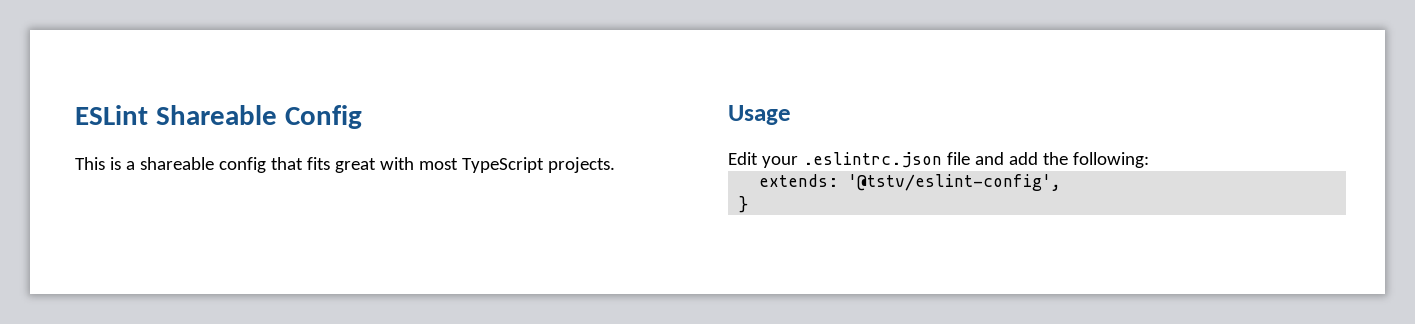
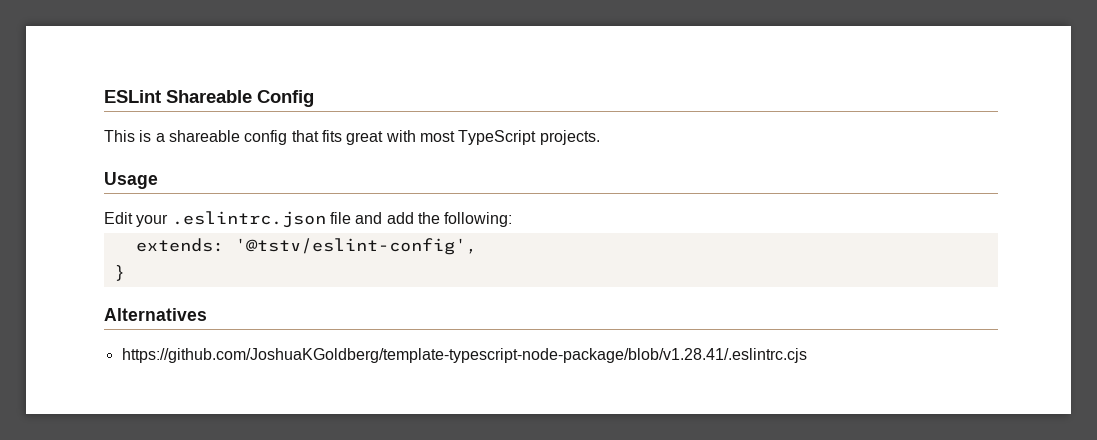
+ Alternatives
+ https://github.com/JoshuaKGoldberg/template-typescript-node-package/blob/v1.28.41/.eslintrc.cjs

